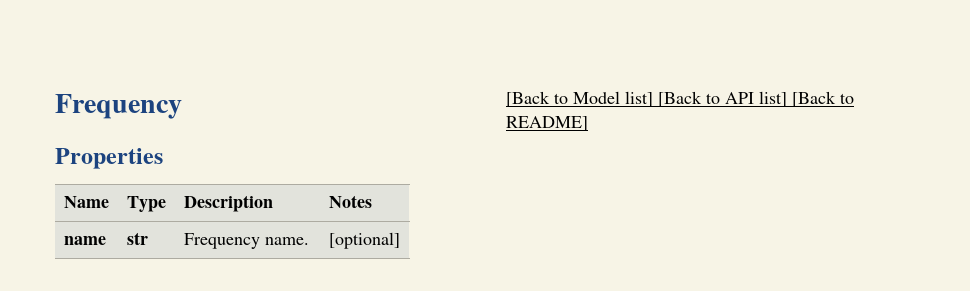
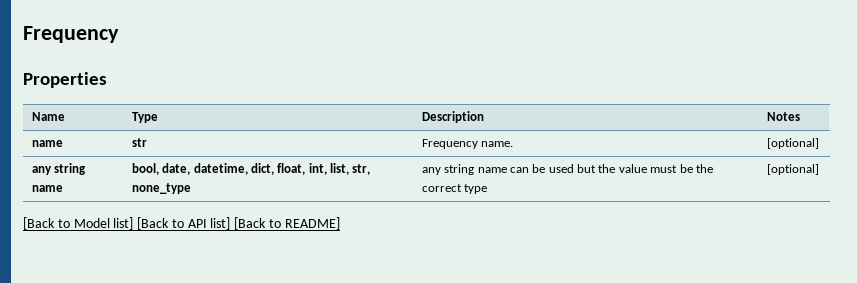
+ any string name | bool, date, datetime, dict, float, int, list, str, none_type | any string name can be used but the value must be the correct type | [optional]

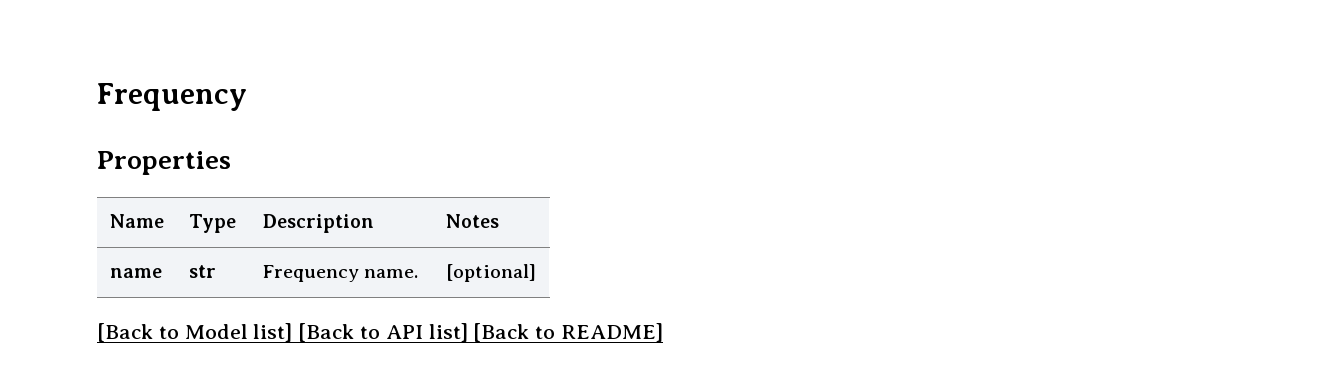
- any string name | bool, date, datetime, dict, float, int, list, str, none_type | any string name can be used but the value must be the correct type | [optional]

